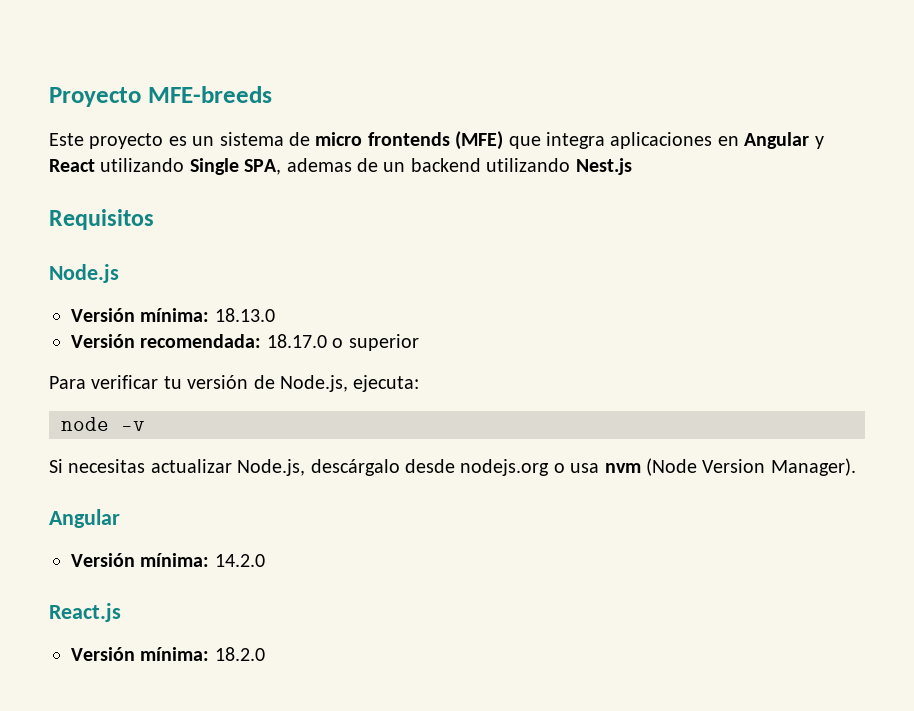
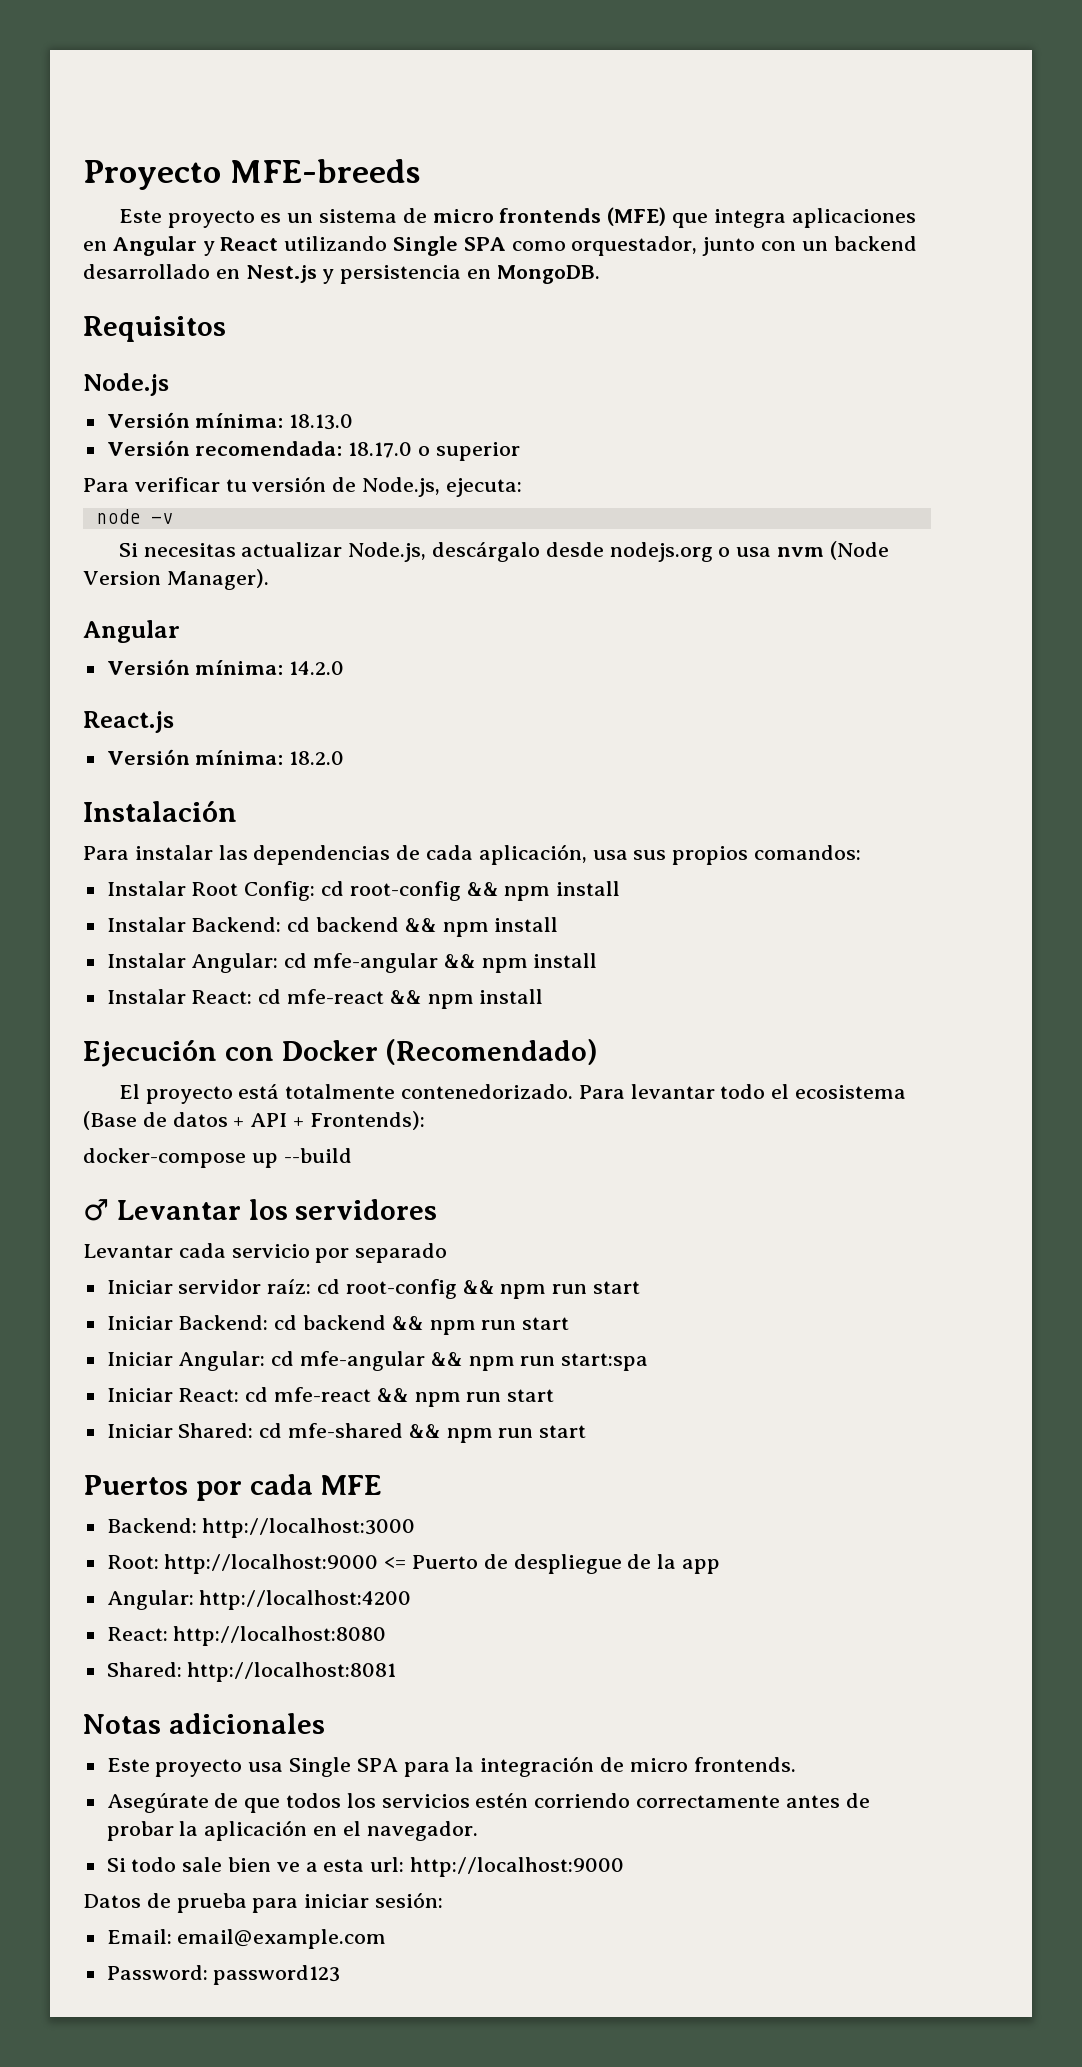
- Este proyecto es un sistema de micro frontends (MFE) que integra aplicaciones en Angular y React utilizando Single SPA, ademas de un backend utilizando Nest.js
+ Este proyecto es un sistema de micro frontends (MFE) que integra aplicaciones en Angular y React utilizando Single SPA como orquestador, junto con un backend desarrollado en Nest.js y persistencia en MongoDB.
+ Instalación
+ Para instalar las dependencias de cada aplicación, usa sus propios comandos:
+ Instalar Root Config: cd root-config && npm install
+ Instalar Backend: cd backend && npm install
+ Instalar Angular: cd mfe-angular && npm install
+ Instalar React: cd mfe-react && npm install
+ Ejecución con Docker (Recomendado)
+ El proyecto está totalmente contenedorizado. Para levantar todo el ecosistema (Base de datos + API + Frontends):
+ docker-compose up --build
+ ♂ Levantar los servidores
+ Levantar cada servicio por separado
+ Iniciar servidor raíz: cd root-config && npm run start
+ Iniciar Backend: cd backend && npm run start
+ Iniciar Angular: cd mfe-angular && npm run start:spa
+ Iniciar React: cd mfe-react && npm run start
+ Iniciar Shared: cd mfe-shared && npm run start
+ Puertos por cada MFE
+ Backend: http://localhost:3000
+ Root: http://localhost:9000 <= Puerto de despliegue de la app
+ Angular: http://localhost:4200
+ React: http://localhost:8080
+ Shared: http://localhost:8081
+ Notas adicionales
+ Este proyecto usa Single SPA para la integración de micro frontends.
+ Asegúrate de que todos los servicios estén corriendo correctamente antes de probar la aplicación en el navegador.
+ Si todo sale bien ve a esta url: http://localhost:9000
+ Datos de prueba para iniciar sesión:
+ Email: email@example.com
+ Password: password123

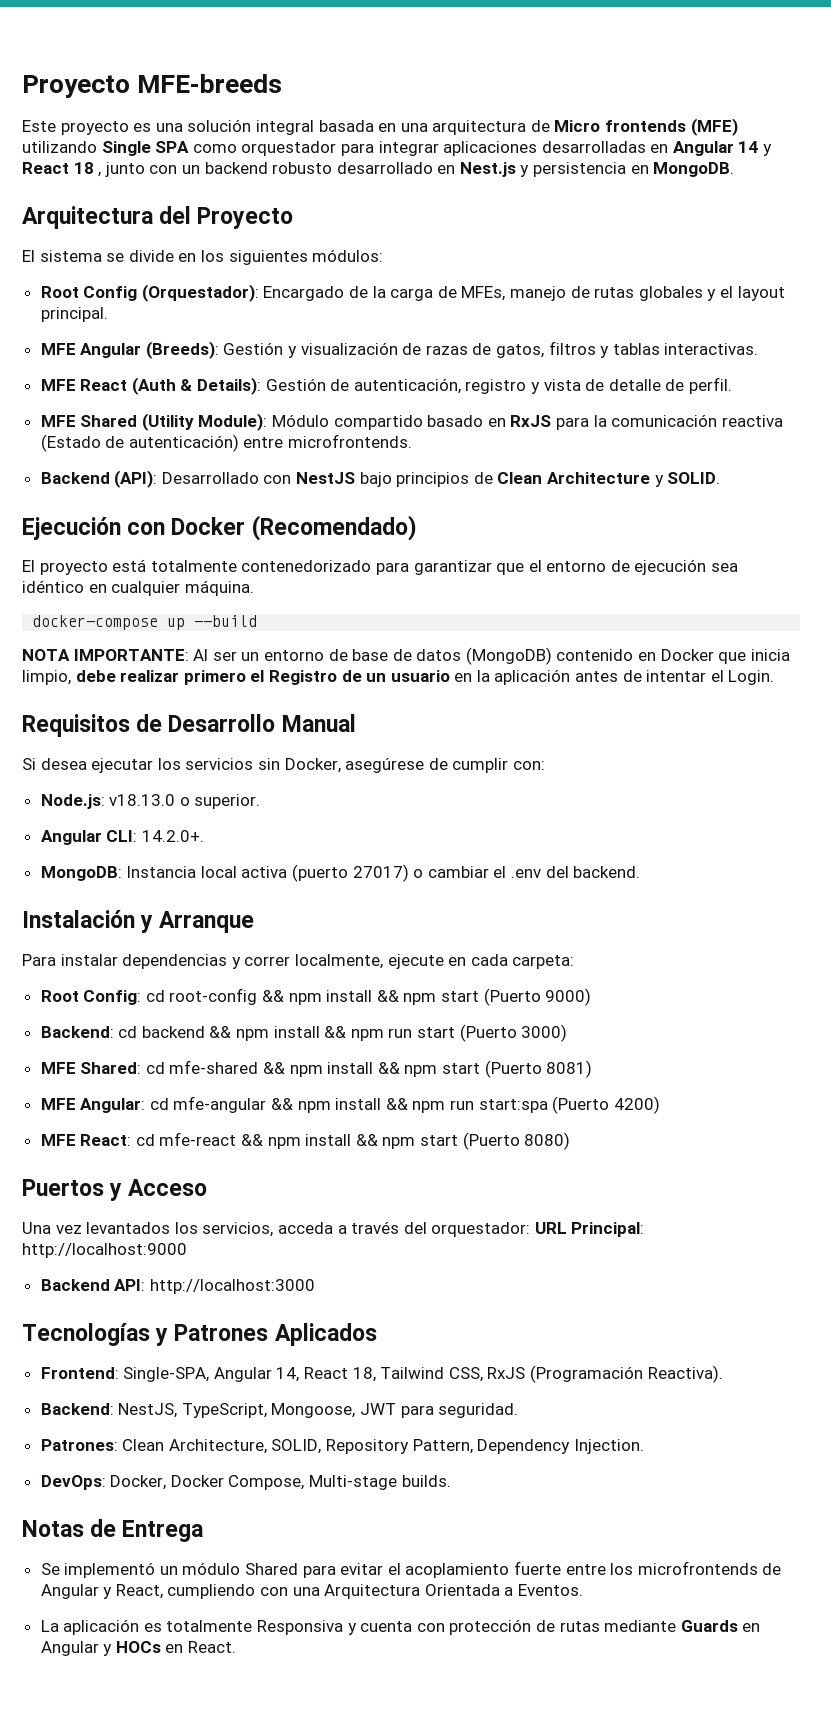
- Este proyecto es un sistema de micro frontends (MFE) que integra aplicaciones en Angular y React utilizando Single SPA como orquestador, junto con un backend desarrollado en Nest.js y persistencia en MongoDB.
+ Este proyecto es una solución integral basada en una arquitectura de Micro frontends (MFE) utilizando Single SPA como orquestador para integrar aplicaciones desarrolladas en Angular 14 y React 18 , junto con un backend robusto desarrollado en Nest.js y persistencia en MongoDB.
- Requisitos
- Node.js
- Versión mínima: 18.13.0
- Versión recomendada: 18.17.0 o superior
- Para verificar tu versión de Node.js, ejecuta:
- node -v
- Si necesitas actualizar Node.js, descárgalo desde nodejs.org o usa nvm (Node Version Manager).
- Angular
- Versión mínima: 14.2.0
- React.js
- Versión mínima: 18.2.0
- Instalación
- Para instalar las dependencias de cada aplicación, usa sus propios comandos:
- Instalar Root Config: cd root-config && npm install
- Instalar Backend: cd backend && npm install
- Instalar Angular: cd mfe-angular && npm install
- Instalar React: cd mfe-react && npm install
+ Arquitectura del Proyecto
+ El sistema se divide en los siguientes módulos:
+ Root Config (Orquestador): Encargado de la carga de MFEs, manejo de rutas globales y el layout principal.
+ MFE Angular (Breeds): Gestión y visualización de razas de gatos, filtros y tablas interactivas.
+ MFE React (Auth & Details): Gestión de autenticación, registro y vista de detalle de perfil.
+ MFE Shared (Utility Module): Módulo compartido basado en RxJS para la comunicación reactiva (Estado de autenticación) entre microfrontends.
+ Backend (API): Desarrollado con NestJS bajo principios de Clean Architecture y SOLID.
- El proyecto está totalmente contenedorizado. Para levantar todo el ecosistema (Base de datos + API + Frontends):
+ El proyecto está totalmente contenedorizado para garantizar que el entorno de ejecución sea idéntico en cualquier máquina.
  docker-compose up --build
- ♂ Levantar los servidores
- Levantar cada servicio por separado
- Iniciar servidor raíz: cd root-config && npm run start
- Iniciar Backend: cd backend && npm run start
- Iniciar Angular: cd mfe-angular && npm run start:spa
- Iniciar React: cd mfe-react && npm run start
- Iniciar Shared: cd mfe-shared && npm run start
+ NOTA IMPORTANTE: Al ser un entorno de base de datos (MongoDB) contenido en Docker que inicia limpio, debe realizar primero el Registro de un usuario en la aplicación antes de intentar el Login.
+ Requisitos de Desarrollo Manual
+ Si desea ejecutar los servicios sin Docker, asegúrese de cumplir con:
+ Node.js: v18.13.0 o superior.
+ Angular CLI: 14.2.0+.
+ MongoDB: Instancia local activa (puerto 27017) o cambiar el .env del backend.
+ Instalación y Arranque
+ Para instalar dependencias y correr localmente, ejecute en cada carpeta:
+ Root Config: cd root-config && npm install && npm start (Puerto 9000)
+ Backend: cd backend && npm install && npm run start (Puerto 3000)
+ MFE Shared: cd mfe-shared && npm install && npm start (Puerto 8081)
+ MFE Angular: cd mfe-angular && npm install && npm run start:spa (Puerto 4200)
+ MFE React: cd mfe-react && npm install && npm start (Puerto 8080)
- Puertos por cada MFE
- Backend: http://localhost:3000
- Root: http://localhost:9000 <= Puerto de despliegue de la app
- Angular: http://localhost:4200
- React: http://localhost:8080
- Shared: http://localhost:8081
- Notas adicionales
- Este proyecto usa Single SPA para la integración de micro frontends.
- Asegúrate de que todos los servicios estén corriendo correctamente antes de probar la aplicación en el navegador.
- Si todo sale bien ve a esta url: http://localhost:9000
- Datos de prueba para iniciar sesión:
- Email: email@example.com
- Password: password123
+ Puertos y Acceso
+ Una vez levantados los servicios, acceda a través del orquestador: URL Principal: http://localhost:9000
+ Backend API: http://localhost:3000
+ Tecnologías y Patrones Aplicados
+ Frontend: Single-SPA, Angular 14, React 18, Tailwind CSS, RxJS (Programación Reactiva).
+ Backend: NestJS, TypeScript, Mongoose, JWT para seguridad.
+ Patrones: Clean Architecture, SOLID, Repository Pattern, Dependency Injection.
+ DevOps: Docker, Docker Compose, Multi-stage builds.
+ Notas de Entrega
+ Se implementó un módulo Shared para evitar el acoplamiento fuerte entre los microfrontends de Angular y React, cumpliendo con una Arquitectura Orientada a Eventos.
+ La aplicación es totalmente Responsiva y cuenta con protección de rutas mediante Guards en Angular y HOCs en React.

